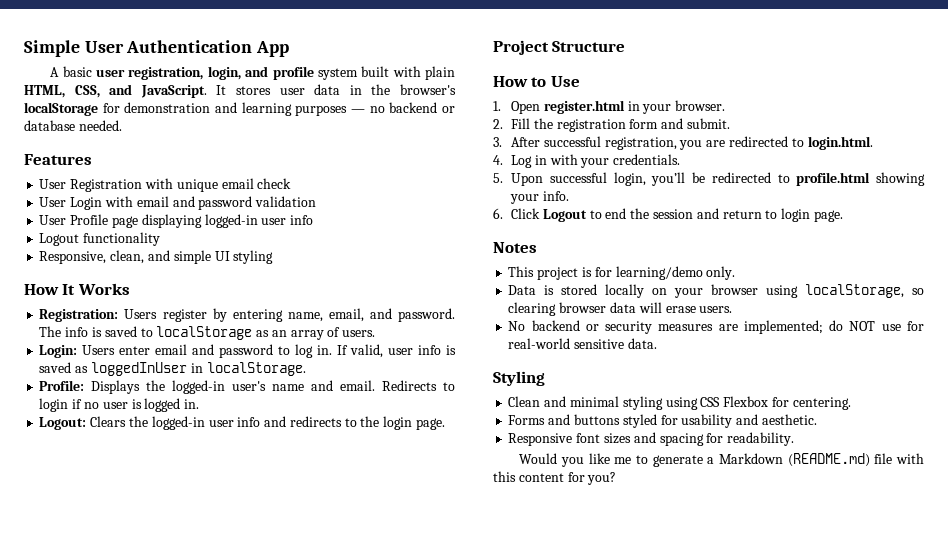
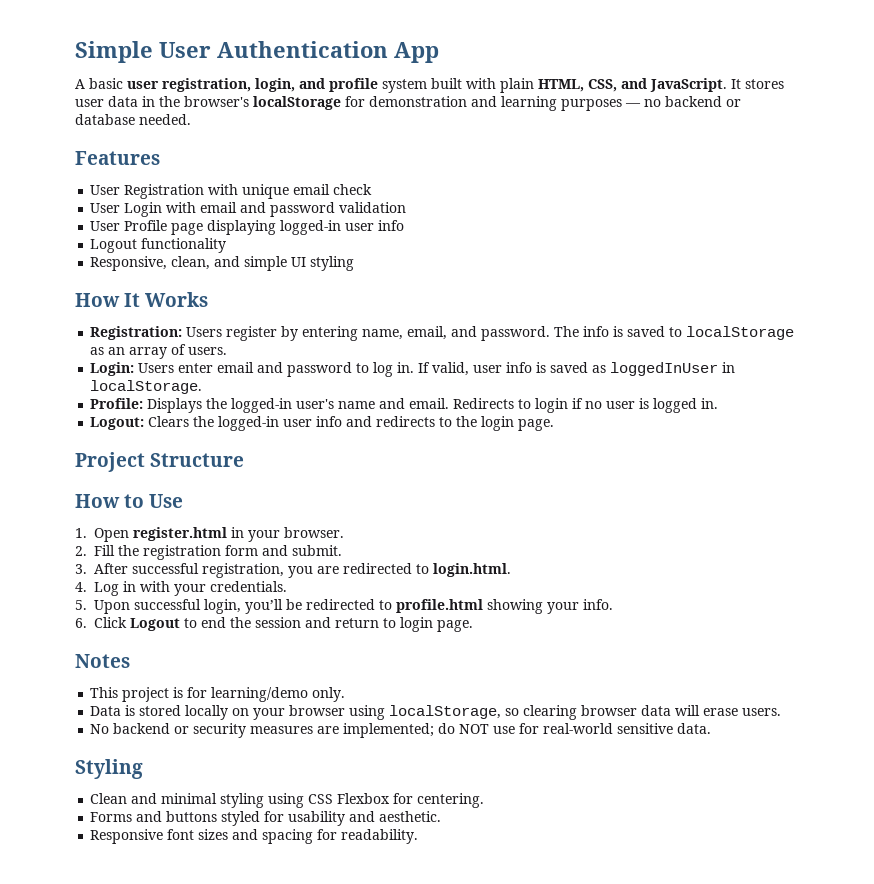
- Would you like me to generate a Markdown (README.md) file with this content for you?

